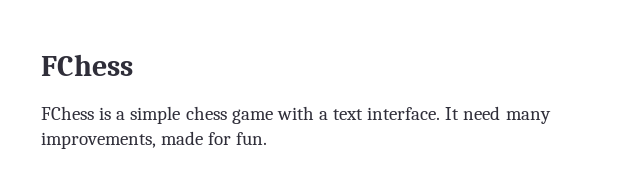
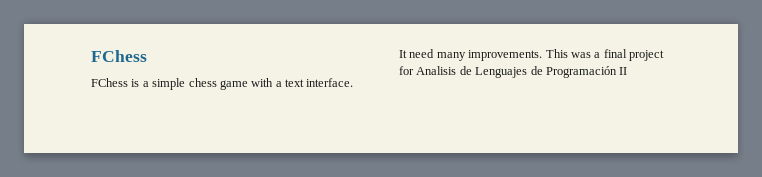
- It need many improvements, made for fun.
+ It need many improvements. This was a final project for Analisis de Lenguajes de Programación II

